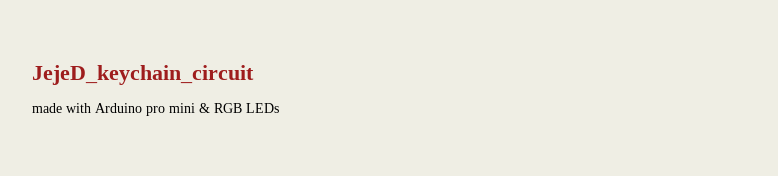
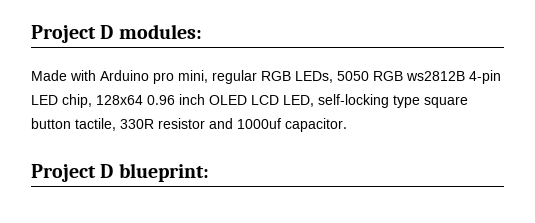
- JejeD_keychain_circuit
- made with Arduino pro mini & RGB LEDs
+ Project D modules:
+ Made with Arduino pro mini, regular RGB LEDs, 5050 RGB ws2812B 4-pin LED chip, 128x64 0.96 inch OLED LCD LED, self-locking type square button tactile, 330R resistor and 1000uf capacitor.
+ Project D blueprint:

